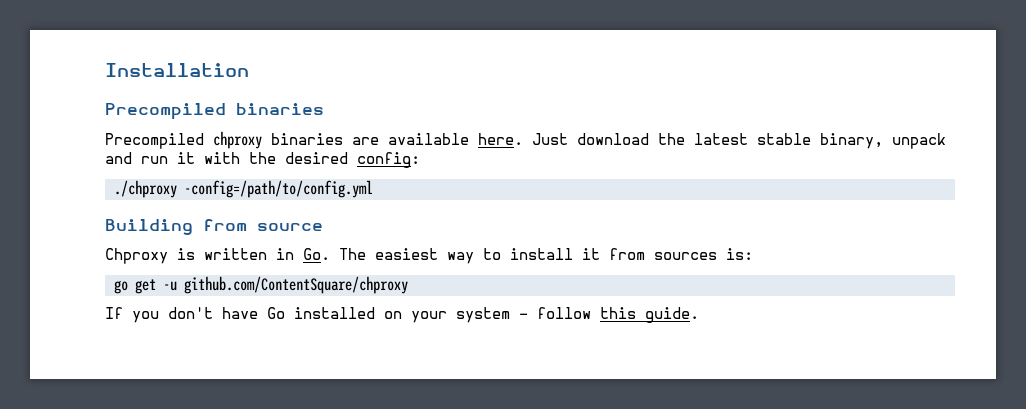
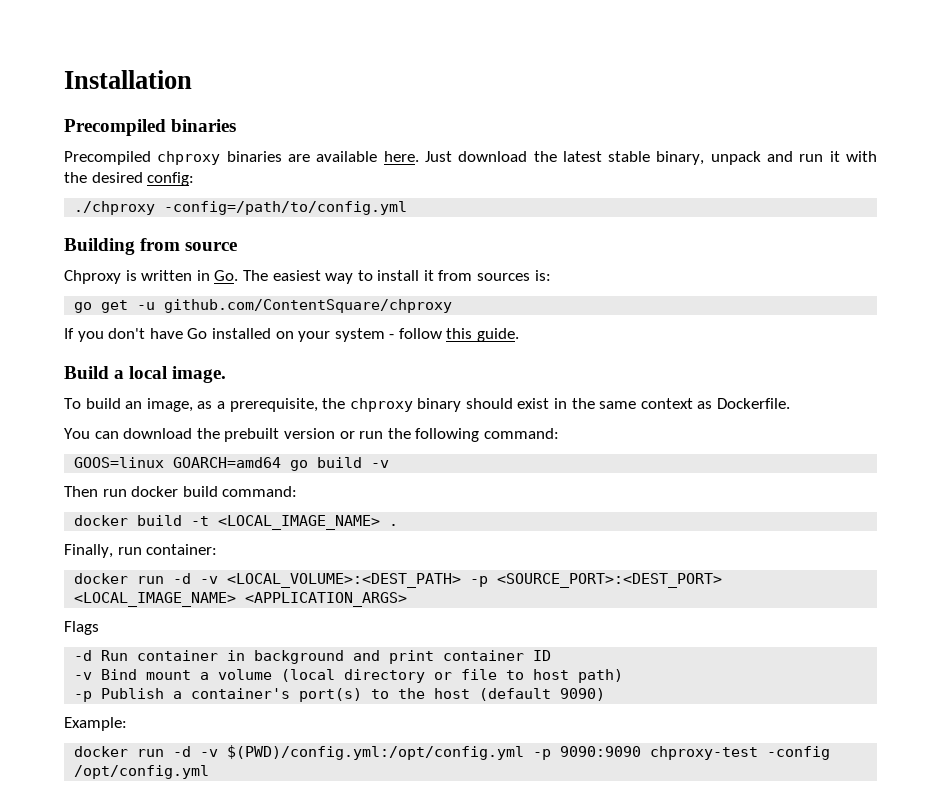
+ Build a local image.
+ To build an image, as a prerequisite, the chproxy binary should exist in the same context as Dockerfile.
+ You can download the prebuilt version or run the following command:
+ GOOS=linux GOARCH=amd64 go build -v
+ Then run docker build command:
+ docker build -t <LOCAL_IMAGE_NAME> .
+ Finally, run container:
+ docker run -d -v <LOCAL_VOLUME>:<DEST_PATH> -p <SOURCE_PORT>:<DEST_PORT> <LOCAL_IMAGE_NAME> <APPLICATION_ARGS>
+ Flags
+ -d Run container in background and print container ID
+ -v Bind mount a volume (local directory or file to host path)
+ -p Publish a container's port(s) to the host (default 9090)
+ Example:
+ docker run -d -v $(PWD)/config.yml:/opt/config.yml -p 9090:9090 chproxy-test -config /opt/config.yml

